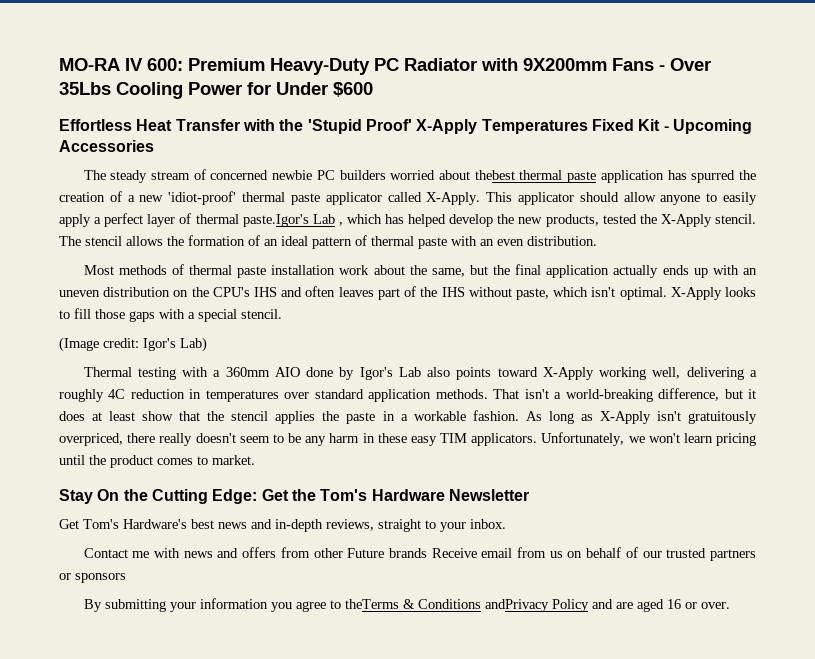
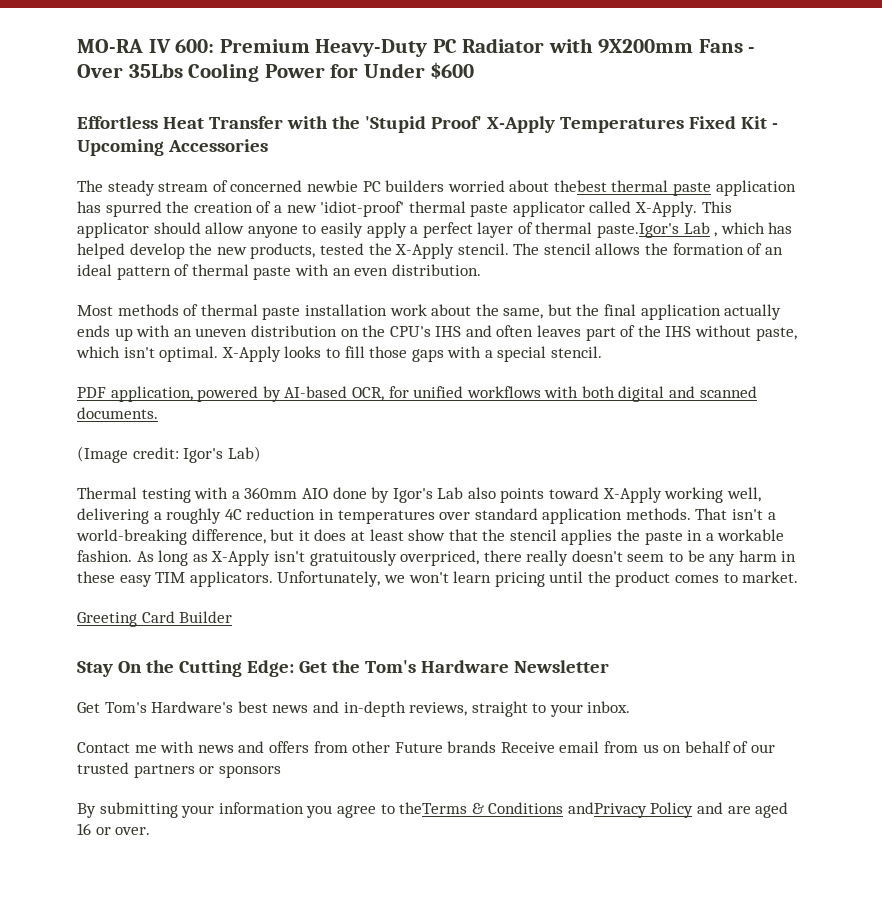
+ PDF application, powered by AI-based OCR, for unified workflows with both digital and scanned documents.
+ Greeting Card Builder

